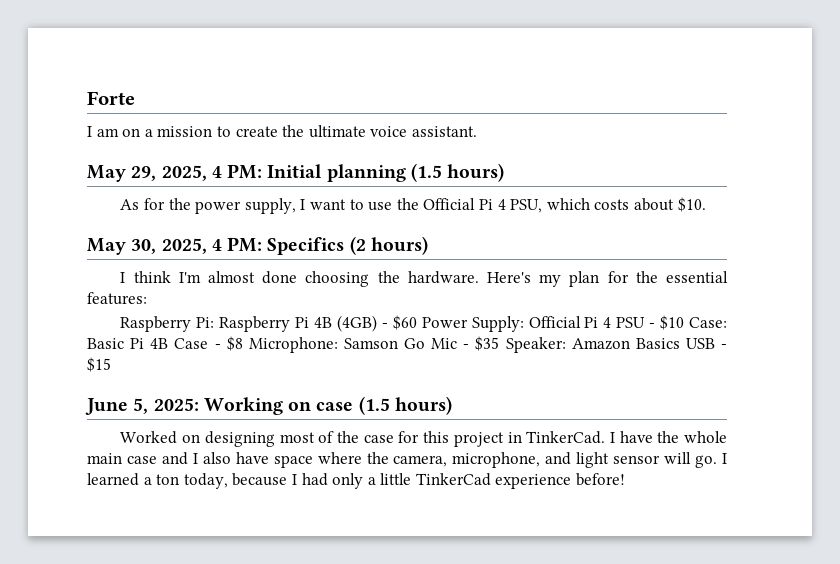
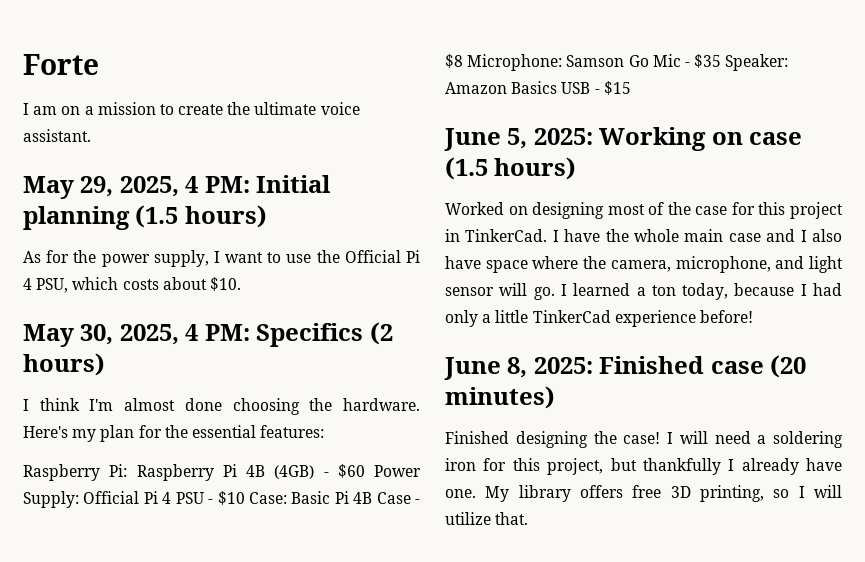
+ June 8, 2025: Finished case (20 minutes)
+ Finished designing the case! I will need a soldering iron for this project, but thankfully I already have one. My library offers free 3D printing, so I will utilize that.

